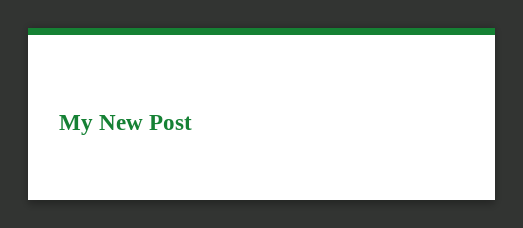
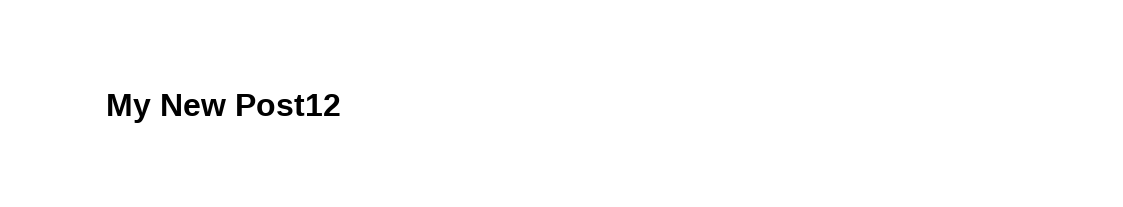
- My New Post
+ My New Post12

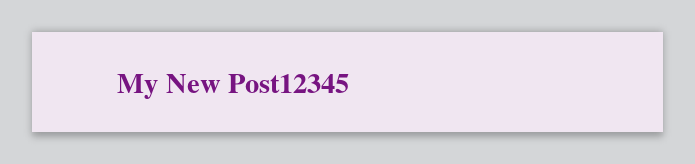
- My New Post12
+ My New Post12345

